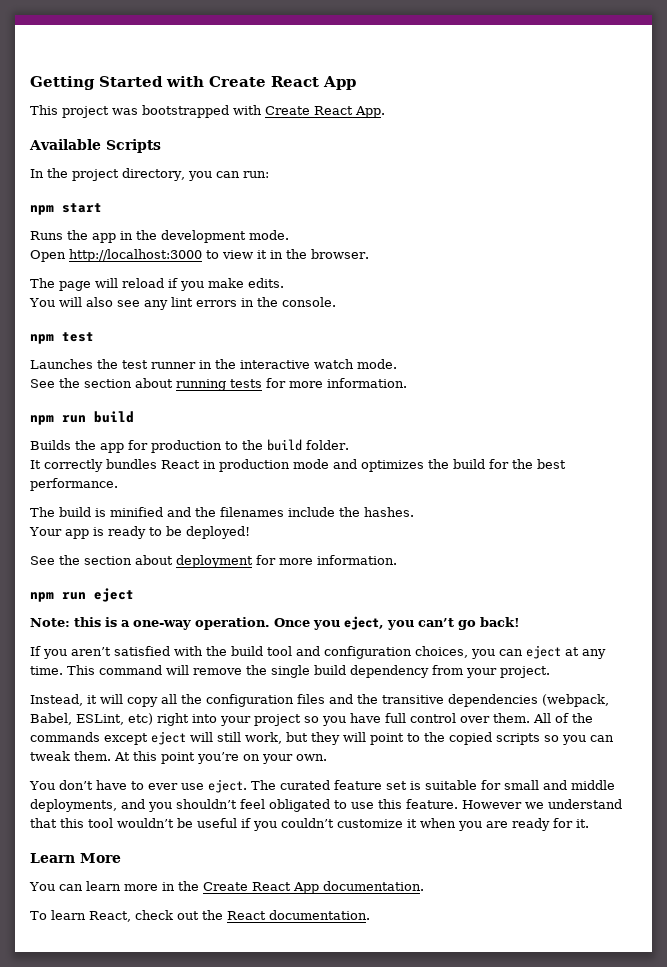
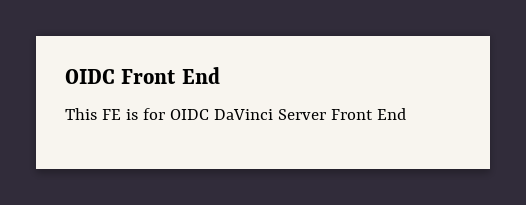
- Getting Started with Create React App
- This project was bootstrapped with Create React App.
- Available Scripts
- In the project directory, you can run:
- npm start
- Runs the app in the development mode.
- Open http://localhost:3000 to view it in the browser.
- The page will reload if you make edits.
- You will also see any lint errors in the console.
- npm test
- Launches the test runner in the interactive watch mode.
- See the section about running tests for more information.
- npm run build
- Builds the app for production to the build folder.
- It correctly bundles React in production mode and optimizes the build for the best performance.
- The build is minified and the filenames include the hashes.
- Your app is ready to be deployed!
- See the section about deployment for more information.
- npm run eject
- Note: this is a one-way operation. Once you eject, you can’t go back!
- If you aren’t satisfied with the build tool and configuration choices, you can eject at any time. This command will remove the single build dependency from your project.
- Instead, it will copy all the configuration files and the transitive dependencies (webpack, Babel, ESLint, etc) right into your project so you have full control over them. All of the commands except eject will still work, but they will point to the copied scripts so you can tweak them. At this point you’re on your own.
- You don’t have to ever use eject. The curated feature set is suitable for small and middle deployments, and you shouldn’t feel obligated to use this feature. However we understand that this tool wouldn’t be useful if you couldn’t customize it when you are ready for it.
- Learn More
- You can learn more in the Create React App documentation.
- To learn React, check out the React documentation.
+ OIDC Front End
+ This FE is for OIDC DaVinci Server Front End

